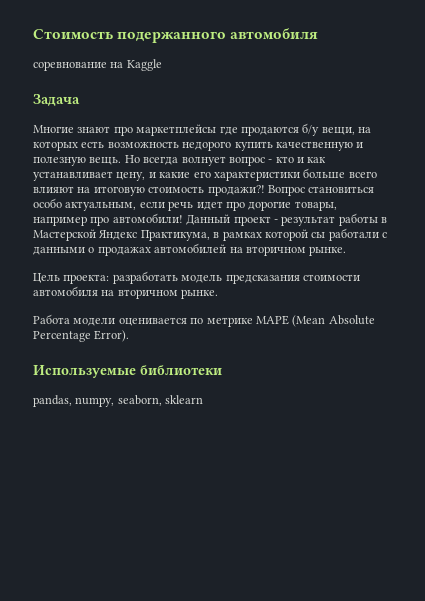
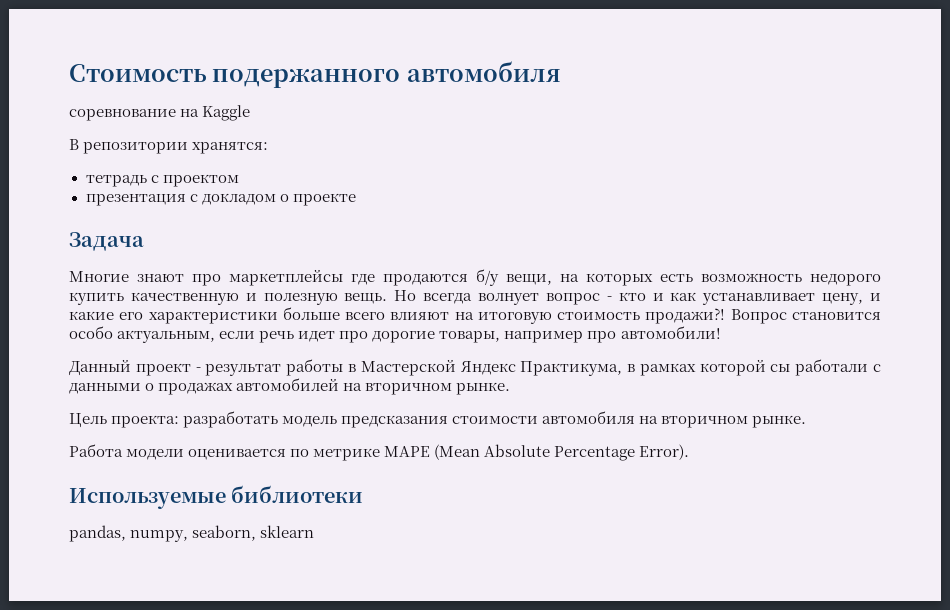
+ В репозитории хранятся:
+ тетрадь с проектом
+ презентация с докладом о проекте
- Вопрос становиться особо актуальным, если речь идет про дорогие товары, например про автомобили! Данный проект - результат работы в Мастерской Яндекс Практикума, в рамках которой сы работали с данными о продажах автомобилей на вторичном рынке.
+ Вопрос становится особо актуальным, если речь идет про дорогие товары, например про автомобили!
+ Данный проект - результат работы в Мастерской Яндекс Практикума, в рамках которой сы работали с данными о продажах автомобилей на вторичном рынке.

